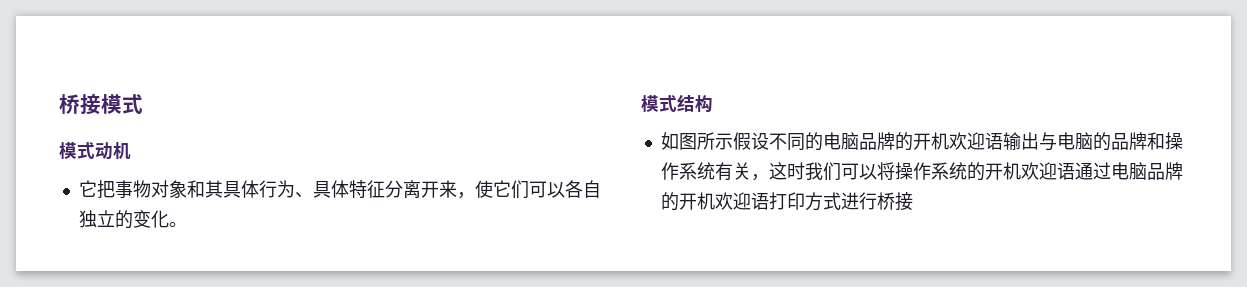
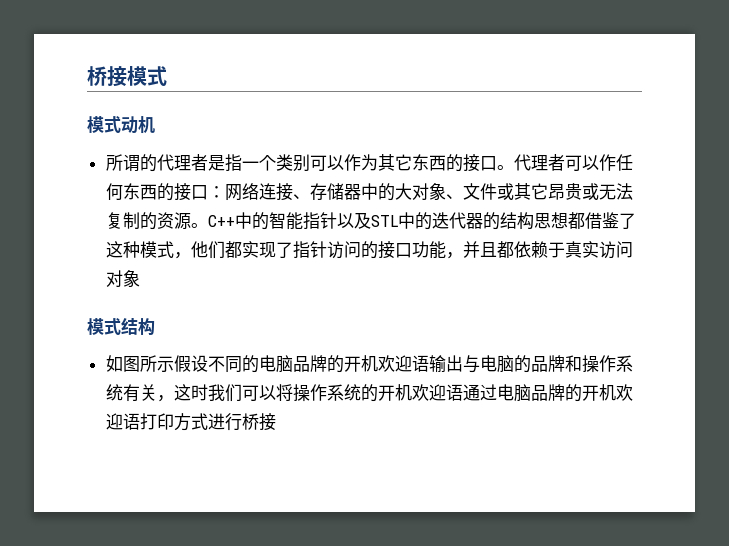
- 它把事物对象和其具体行为、具体特征分离开来，使它们可以各自独立的变化。
+ 所谓的代理者是指一个类别可以作为其它东西的接口。代理者可以作任何东西的接口：网络连接、存储器中的大对象、文件或其它昂贵或无法复制的资源。C++中的智能指针以及STL中的迭代器的结构思想都借鉴了这种模式，他们都实现了指针访问的接口功能，并且都依赖于真实访问对象

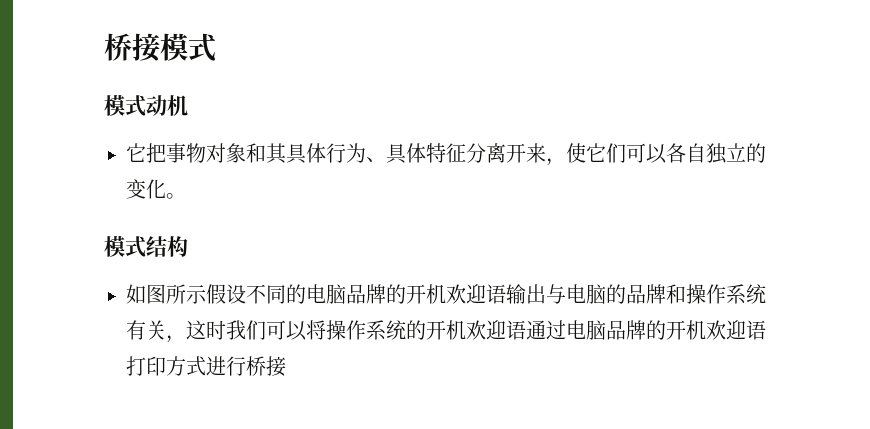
- 所谓的代理者是指一个类别可以作为其它东西的接口。代理者可以作任何东西的接口：网络连接、存储器中的大对象、文件或其它昂贵或无法复制的资源。C++中的智能指针以及STL中的迭代器的结构思想都借鉴了这种模式，他们都实现了指针访问的接口功能，并且都依赖于真实访问对象
+ 它把事物对象和其具体行为、具体特征分离开来，使它们可以各自独立的变化。

